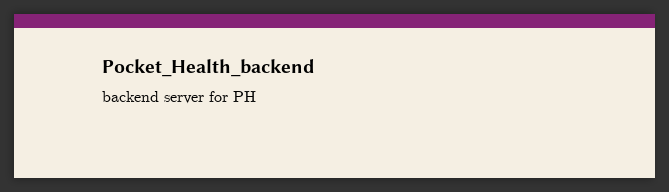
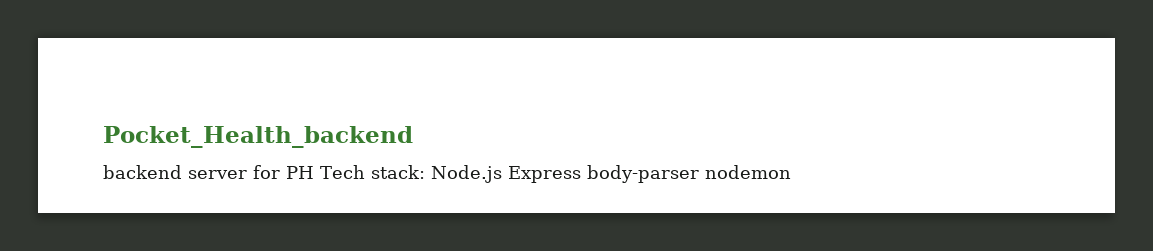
- backend server for PH
+ backend server for PH Tech stack: Node.js Express body-parser nodemon

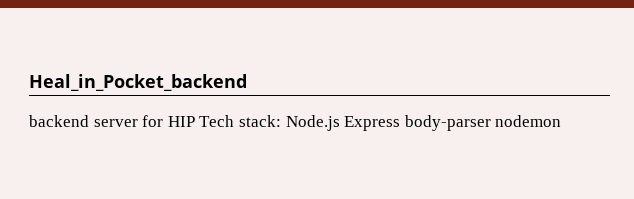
- Pocket_Health_backend
+ Heal_in_Pocket_backend
- backend server for PH Tech stack: Node.js Express body-parser nodemon
+ backend server for HIP Tech stack: Node.js Express body-parser nodemon

